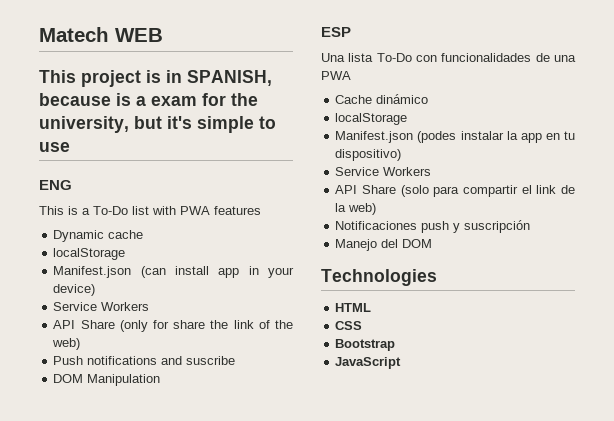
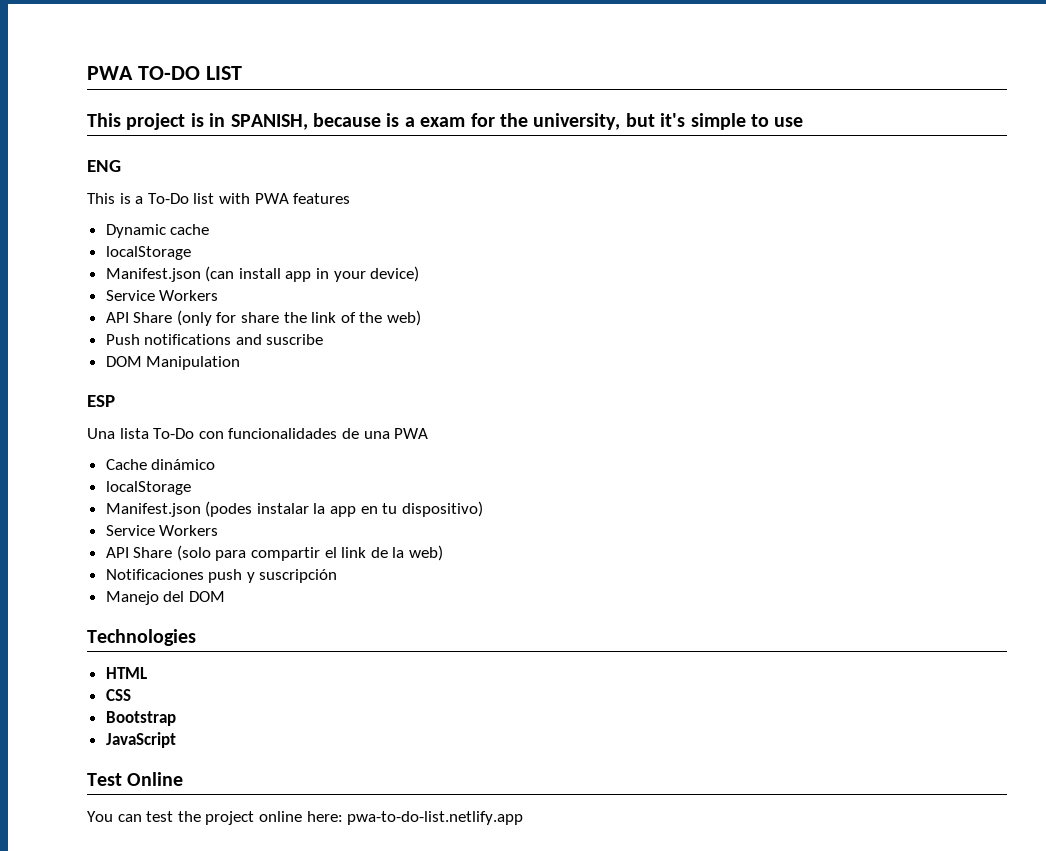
- Matech WEB
+ PWA TO-DO LIST
+ Test Online
+ You can test the project online here: pwa-to-do-list.netlify.app

